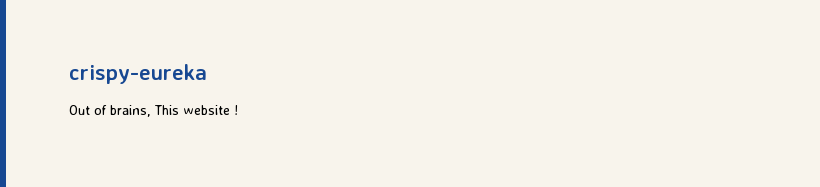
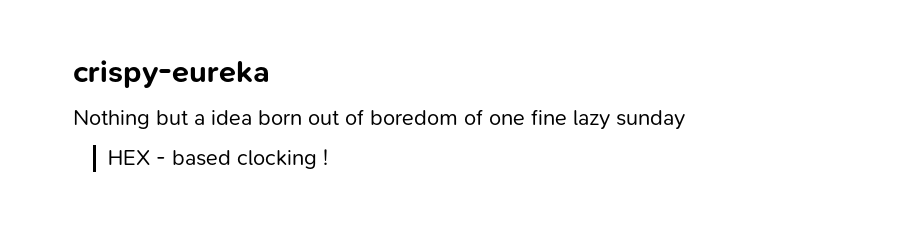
- Out of brains, This website !
+ Nothing but a idea born out of boredom of one fine lazy sunday
+ HEX - based clocking !

